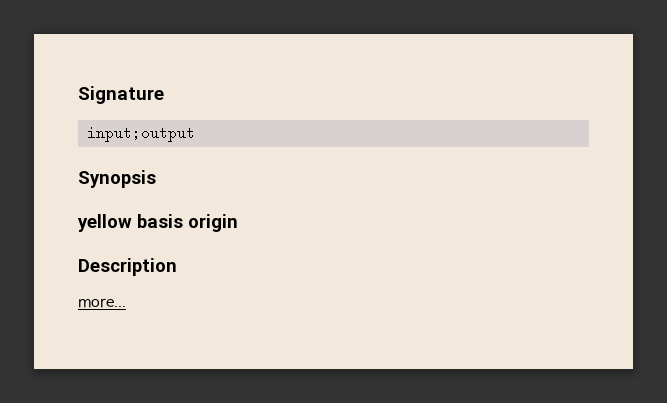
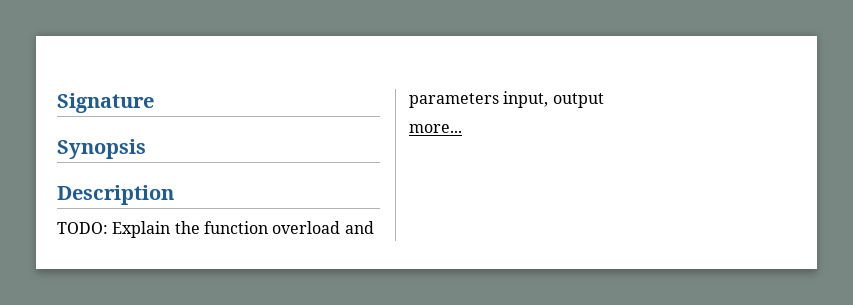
- input;output
- yellow basis origin
  Description
+ TODO: Explain the function overload and parameters input, output

